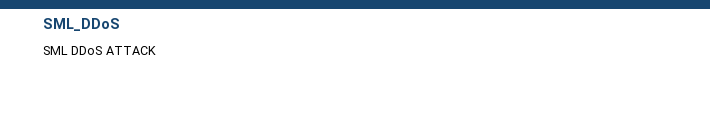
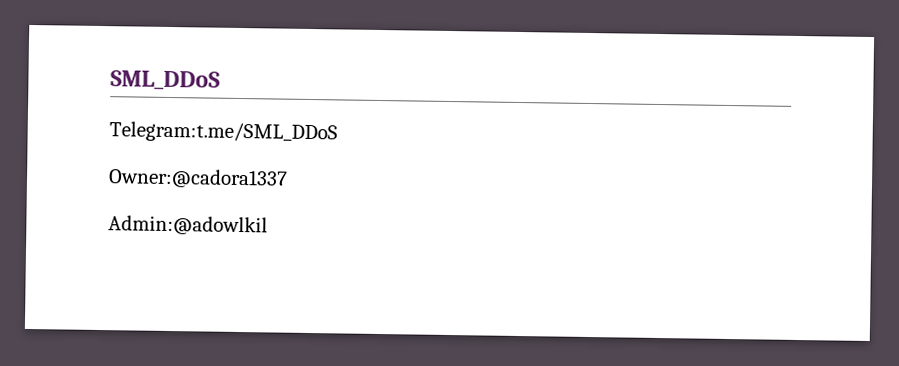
- SML DDoS ATTACK
+ Telegram:t.me/SML_DDoS
+ Owner:@cadora1337
+ Admin:@adowlkil

